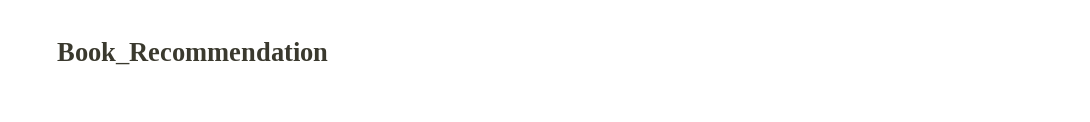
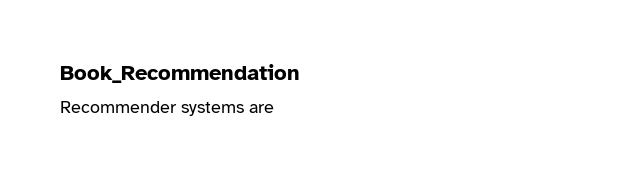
+ Recommender systems are

